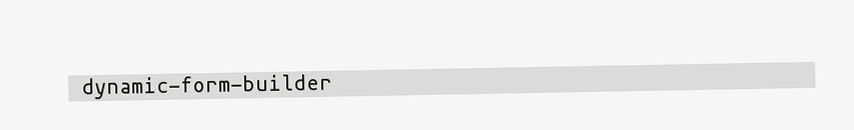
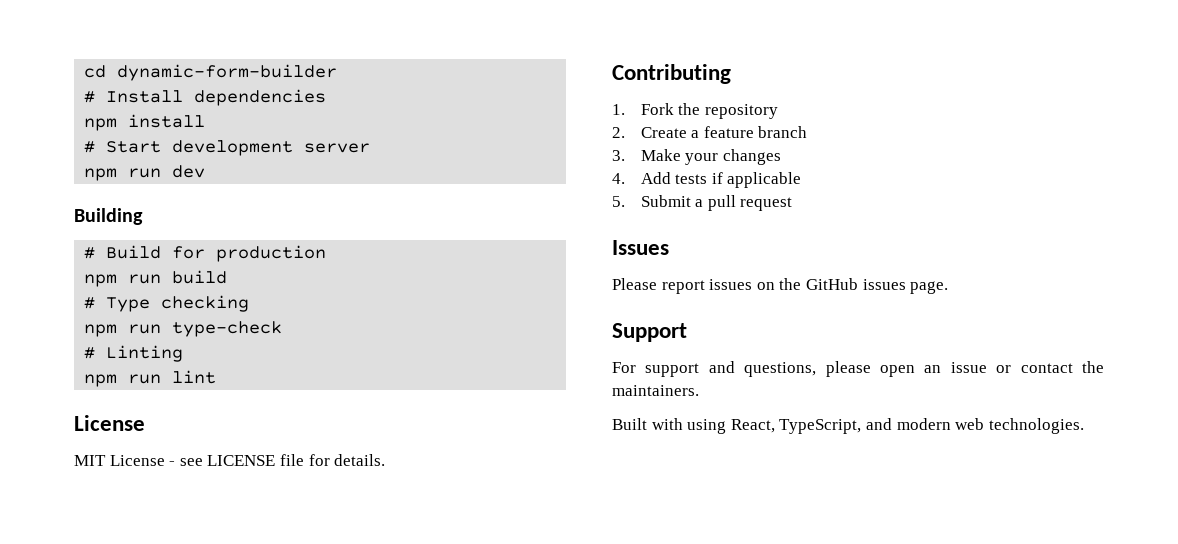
- dynamic-form-builder
+ cd dynamic-form-builder
+ # Install dependencies
+ npm install
+ # Start development server
+ npm run dev
+ Building
+ # Build for production
+ npm run build
+ # Type checking
+ npm run type-check
+ # Linting
+ npm run lint
+ License
+ MIT License - see LICENSE file for details.
+ Contributing
+ 1. Fork the repository
+ 2. Create a feature branch
+ 3. Make your changes
+ 4. Add tests if applicable
+ 5. Submit a pull request
+ Issues
+ Please report issues on the GitHub issues page.
+ Support
+ For support and questions, please open an issue or contact the maintainers.
+ Built with using React, TypeScript, and modern web technologies.

